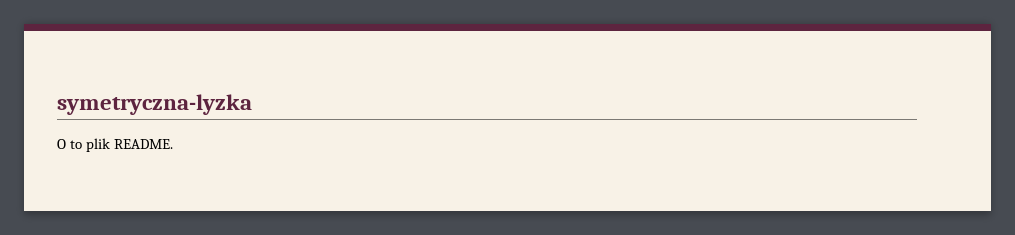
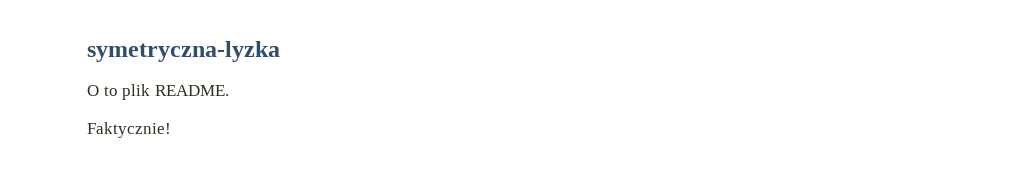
+ Faktycznie!

